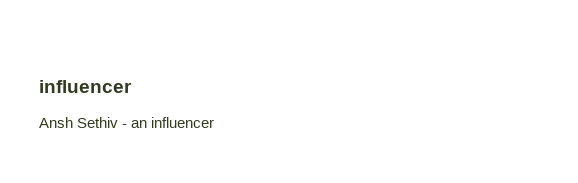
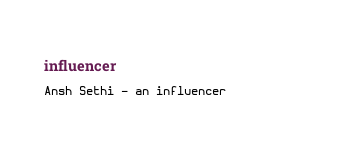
- Ansh Sethiv - an influencer
+ Ansh Sethi - an influencer

